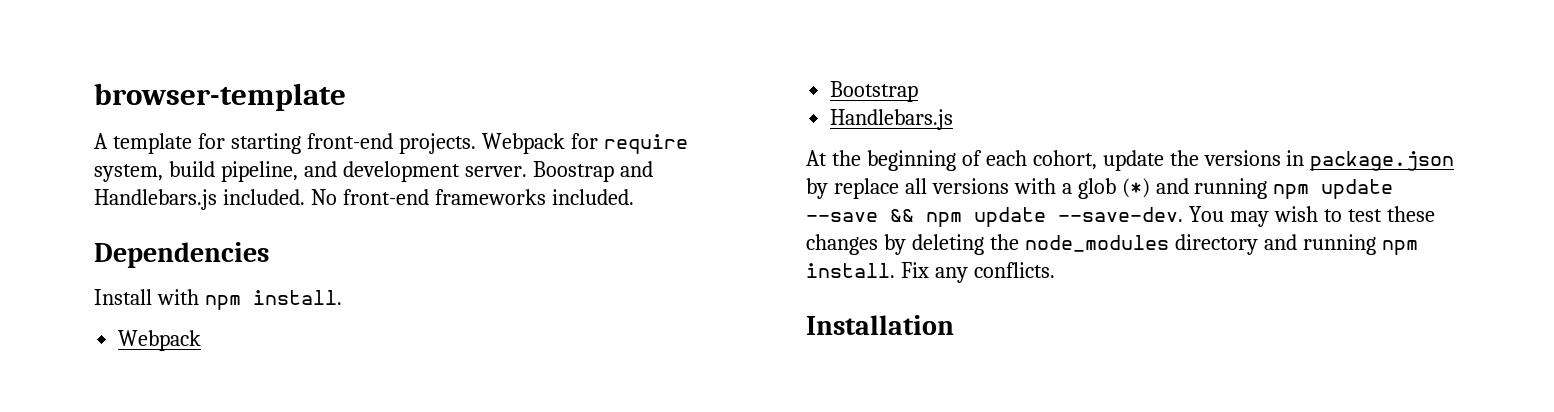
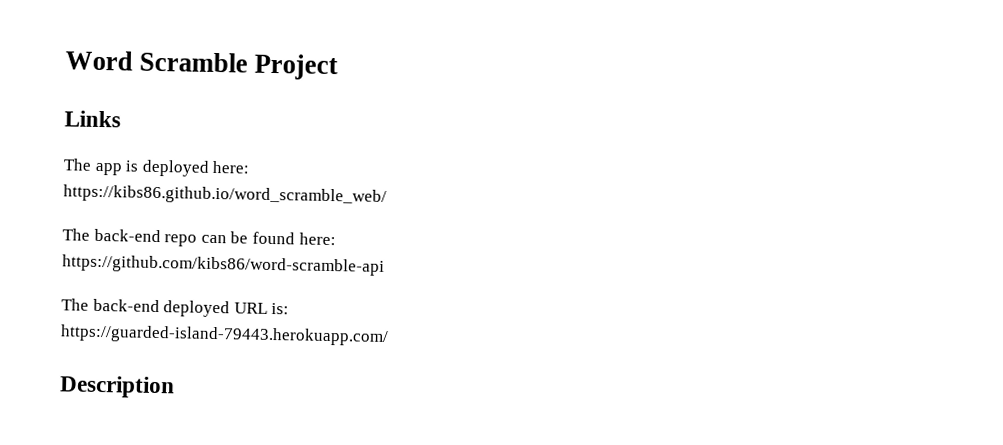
- browser-template
- A template for starting front-end projects. Webpack for require system, build pipeline, and development server. Boostrap and Handlebars.js included. No front-end frameworks included.
- Dependencies
- Install with npm install.
- Webpack
- Bootstrap
- Handlebars.js
- At the beginning of each cohort, update the versions in package.json by replace all versions with a glob (*) and running npm update --save && npm update --save-dev. You may wish to test these changes by deleting the node_modules directory and running npm install. Fix any conflicts.
- Installation
+ Word Scramble Project
+ Links
+ The app is deployed here:
+ https://kibs86.github.io/word_scramble_web/
+ The back-end repo can be found here:
+ https://github.com/kibs86/word-scramble-api
+ The back-end deployed URL is:
+ https://guarded-island-79443.herokuapp.com/
+ Description

